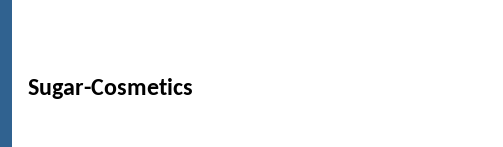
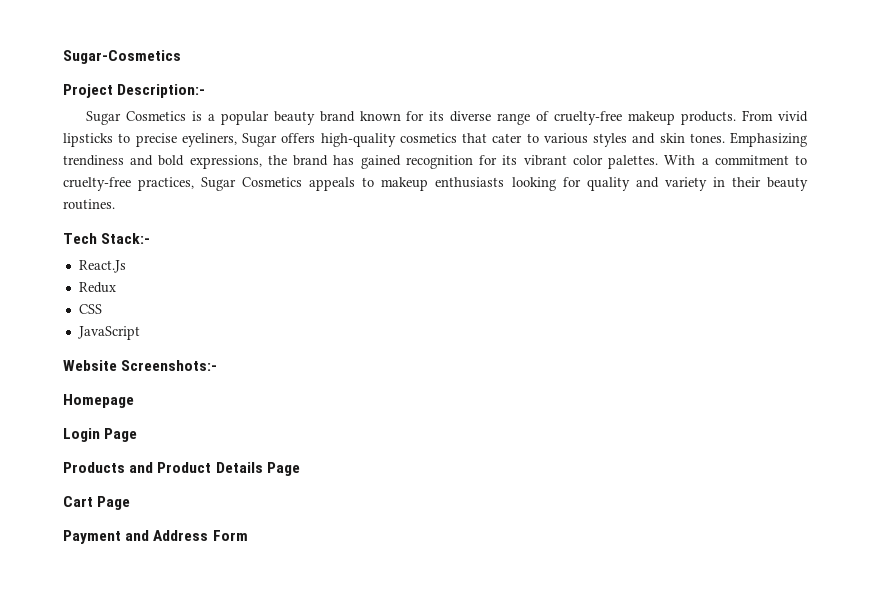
+ Project Description:-
+ Sugar Cosmetics is a popular beauty brand known for its diverse range of cruelty-free makeup products. From vivid lipsticks to precise eyeliners, Sugar offers high-quality cosmetics that cater to various styles and skin tones. Emphasizing trendiness and bold expressions, the brand has gained recognition for its vibrant color palettes. With a commitment to cruelty-free practices, Sugar Cosmetics appeals to makeup enthusiasts looking for quality and variety in their beauty routines.
+ Tech Stack:-
+ React.Js
+ Redux
+ CSS
+ JavaScript
+ Website Screenshots:-
+ Homepage
+ Login Page
+ Products and Product Details Page
+ Cart Page
+ Payment and Address Form

